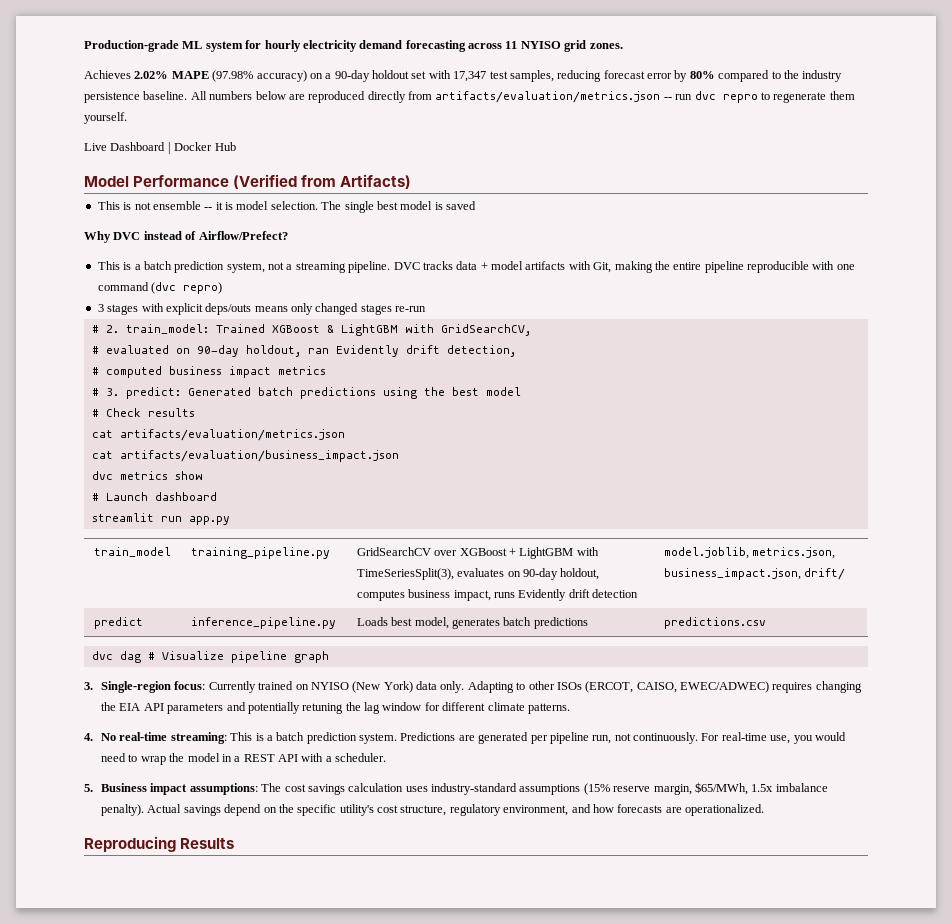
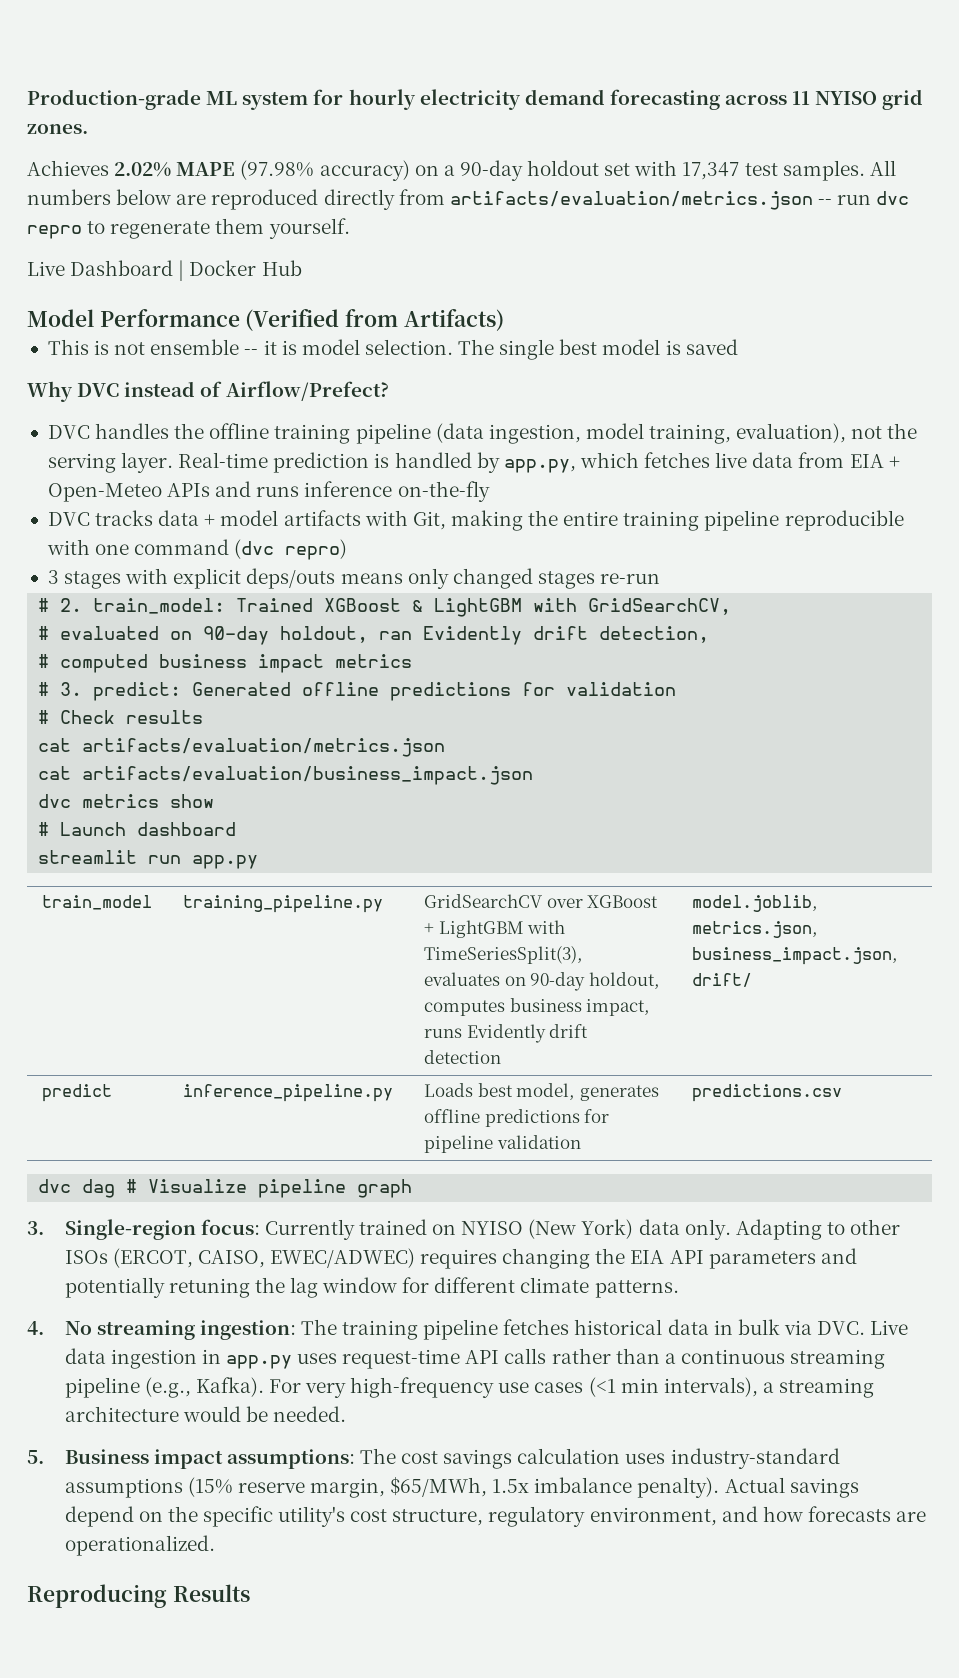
- Achieves 2.02% MAPE (97.98% accuracy) on a 90-day holdout set with 17,347 test samples, reducing forecast error by 80% compared to the industry persistence baseline.
+ Achieves 2.02% MAPE (97.98% accuracy) on a 90-day holdout set with 17,347 test samples.
- This is a batch prediction system, not a streaming pipeline. DVC tracks data + model artifacts with Git, making the entire pipeline reproducible with one command (dvc repro)
+ DVC handles the offline training pipeline (data ingestion, model training, evaluation), not the serving layer. Real-time prediction is handled by app.py, which fetches live data from EIA + Open-Meteo APIs and runs inference on-the-fly
+ DVC tracks data + model artifacts with Git, making the entire training pipeline reproducible with one command (dvc repro)
- # 3. predict: Generated batch predictions using the best model
+ # 3. predict: Generated offline predictions for validation
- predict | inference_pipeline.py | Loads best model, generates batch predictions | predictions.csv
+ predict | inference_pipeline.py | Loads best model, generates offline predictions for pipeline validation | predictions.csv
- 4. No real-time streaming: This is a batch prediction system. Predictions are generated per pipeline run, not continuously. For real-time use, you would need to wrap the model in a REST API with a scheduler.
+ 4. No streaming ingestion: The training pipeline fetches historical data in bulk via DVC. Live data ingestion in app.py uses request-time API calls rather than a continuous streaming pipeline (e.g., Kafka). For very high-frequency use cases (<1 min intervals), a streaming architecture would be needed.

